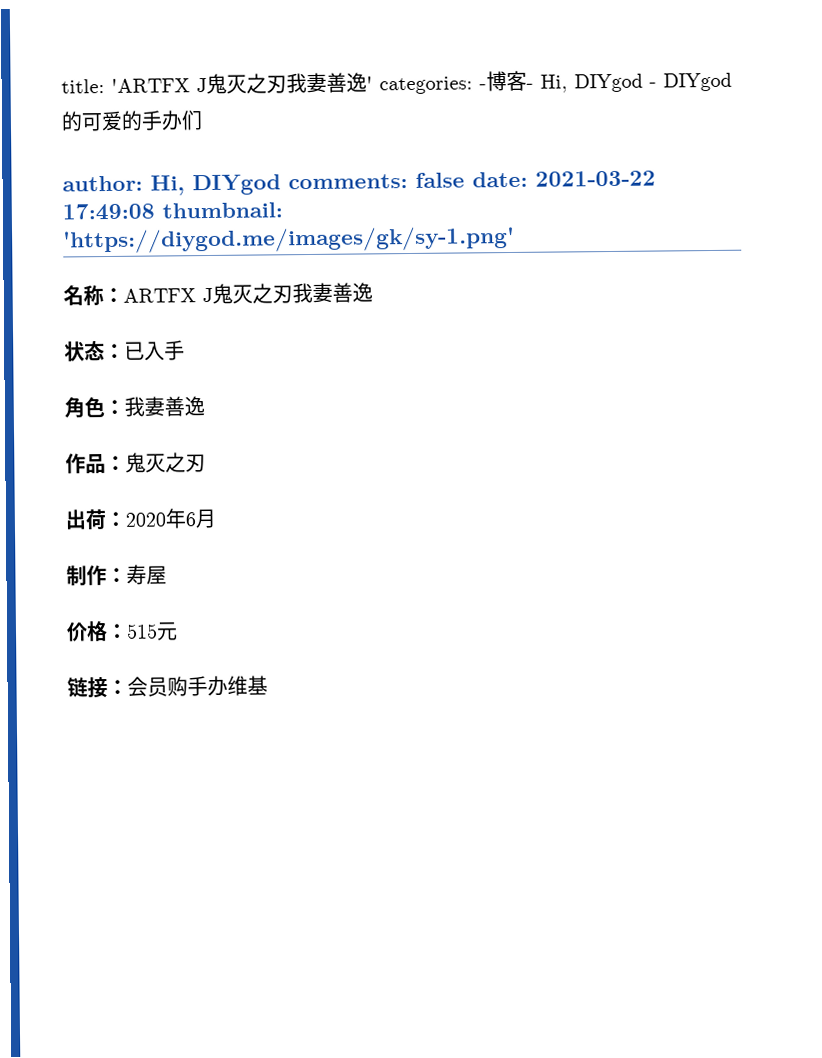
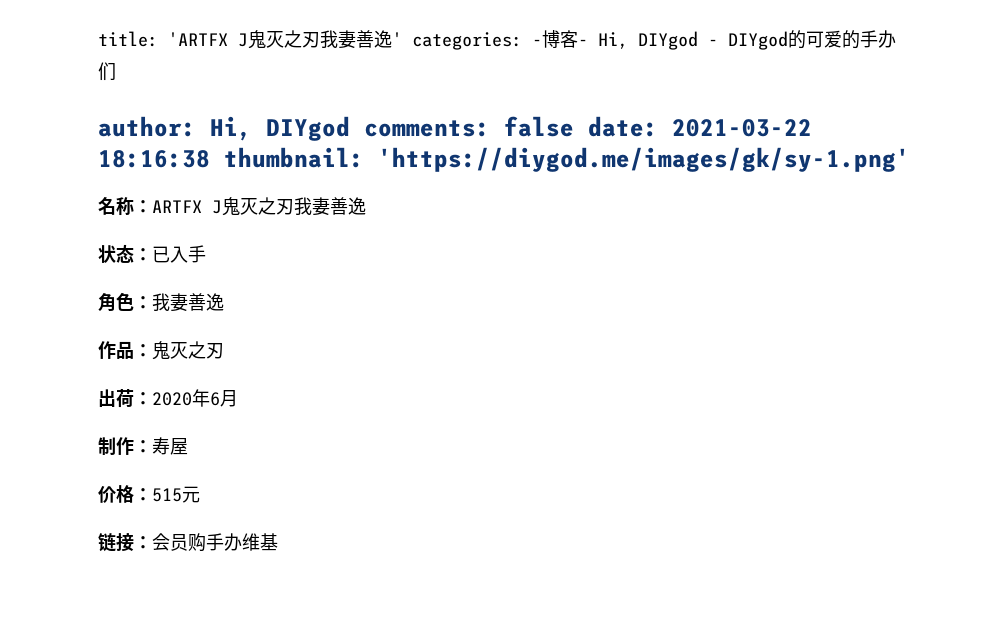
- author: Hi, DIYgod comments: false date: 2021-03-22 17:49:08 thumbnail: 'https://diygod.me/images/gk/sy-1.png'
+ author: Hi, DIYgod comments: false date: 2021-03-22 18:16:38 thumbnail: 'https://diygod.me/images/gk/sy-1.png'

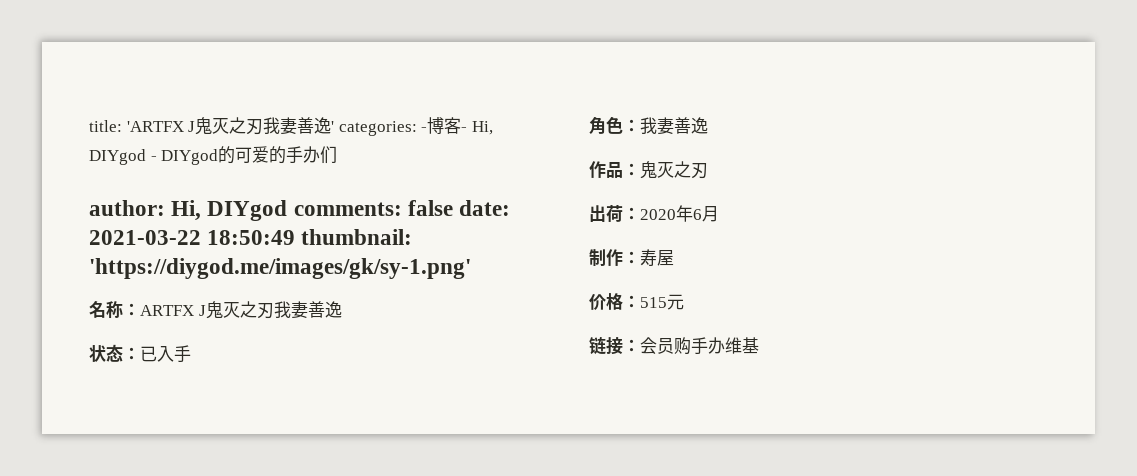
- author: Hi, DIYgod comments: false date: 2021-03-22 18:16:38 thumbnail: 'https://diygod.me/images/gk/sy-1.png'
+ author: Hi, DIYgod comments: false date: 2021-03-22 18:50:49 thumbnail: 'https://diygod.me/images/gk/sy-1.png'

